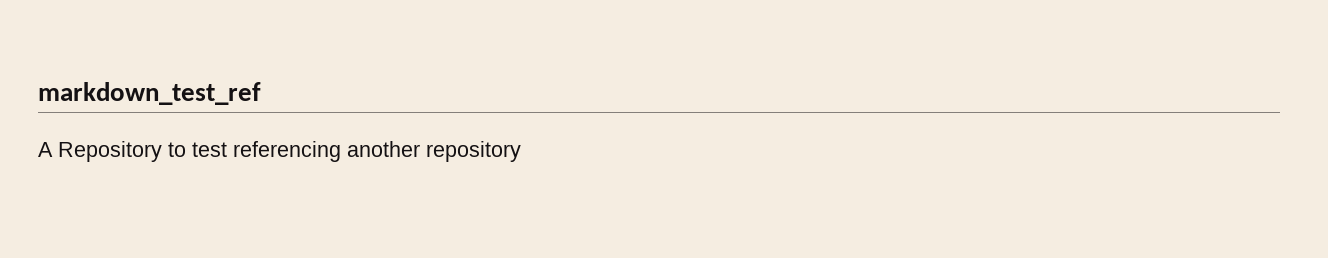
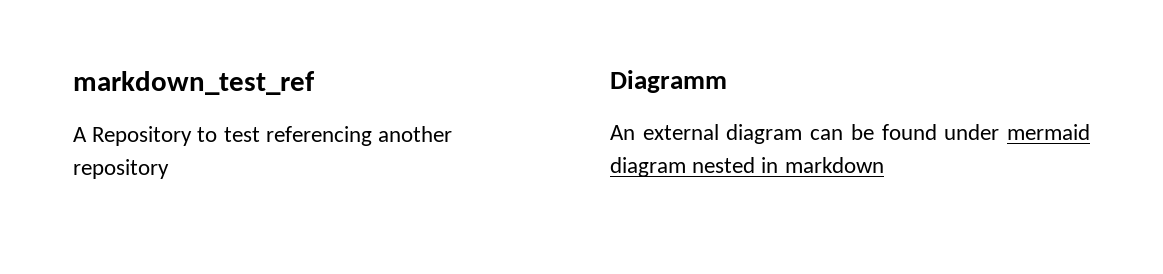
+ Diagramm
+ An external diagram can be found under mermaid diagram nested in markdown

